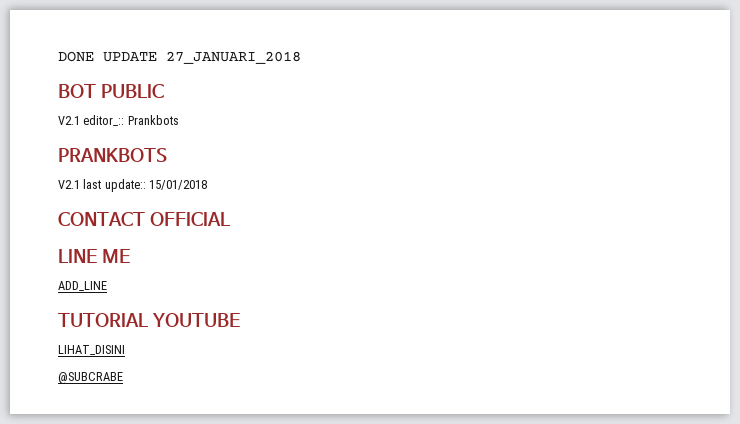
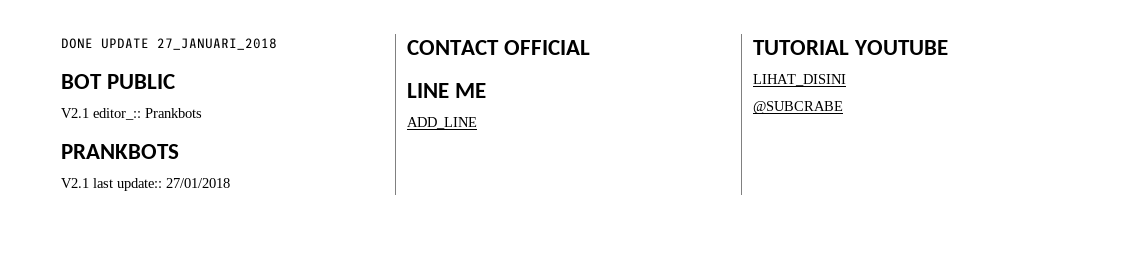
- V2.1 last update:: 15/01/2018
+ V2.1 last update:: 27/01/2018

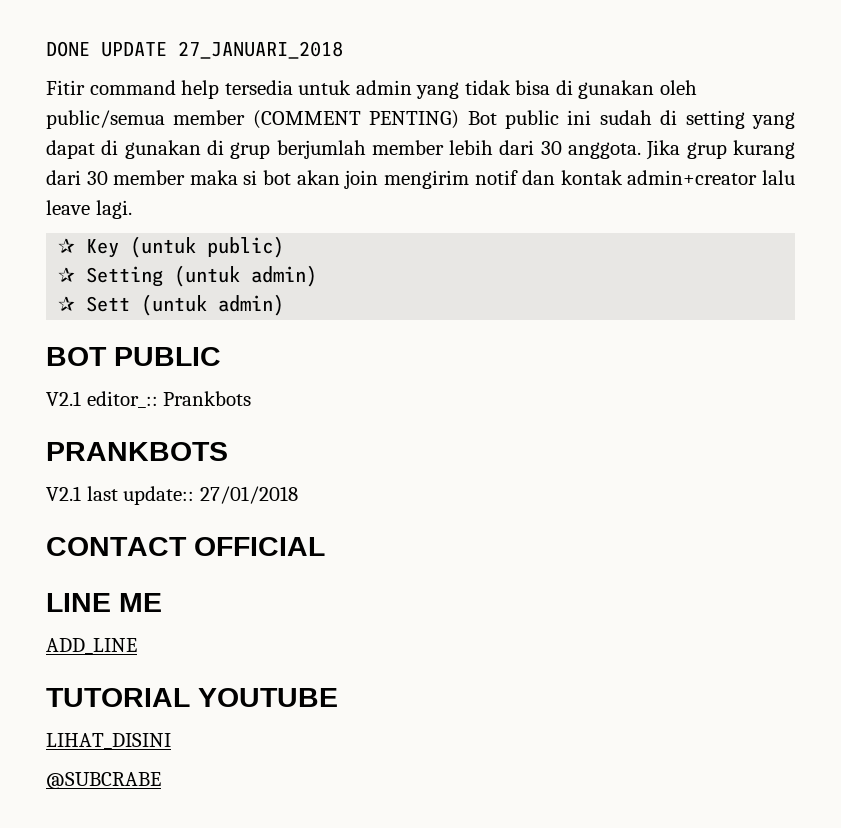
+ Fitir command help tersedia untuk admin yang tidak bisa di gunakan oleh public/semua member (COMMENT PENTING) Bot public ini sudah di setting yang dapat di gunakan di grup berjumlah member lebih dari 30 anggota. Jika grup kurang dari 30 member maka si bot akan join mengirim notif dan kontak admin+creator lalu leave lagi.
+ ✰ Key (untuk public)
+ ✰ Setting (untuk admin)
+ ✰ Sett (untuk admin)

